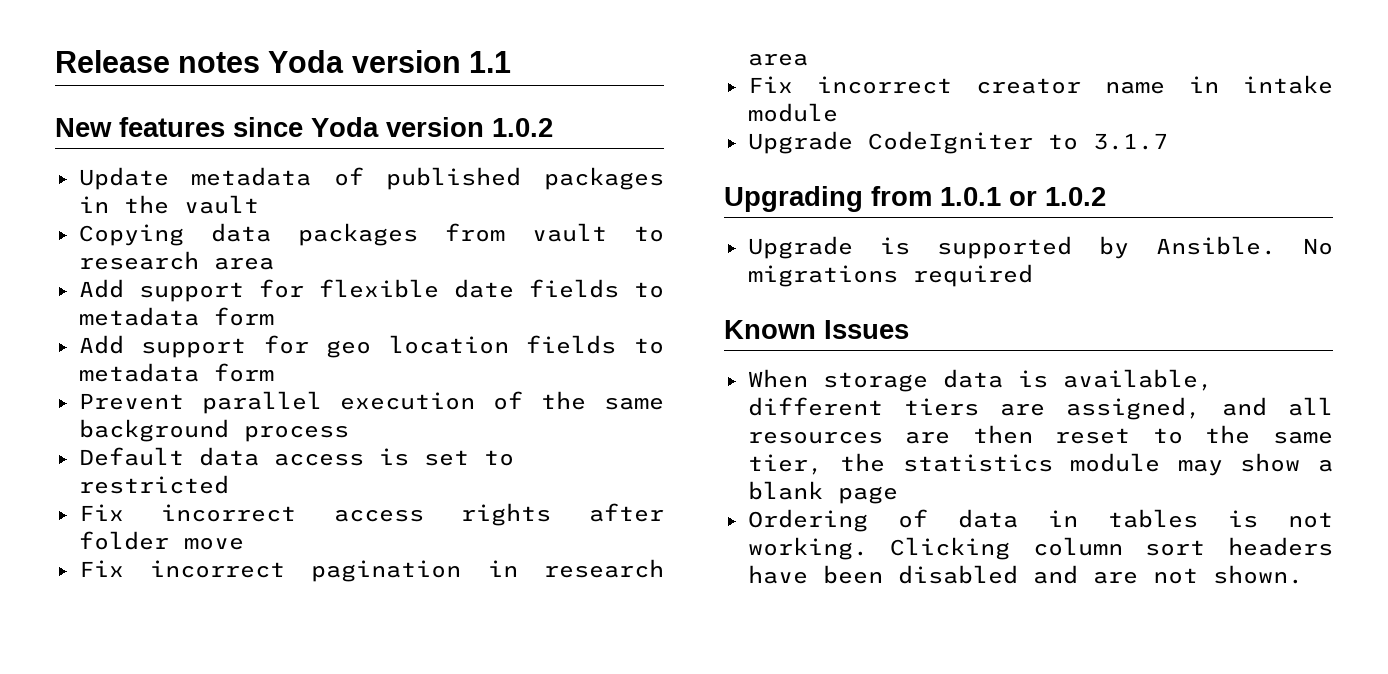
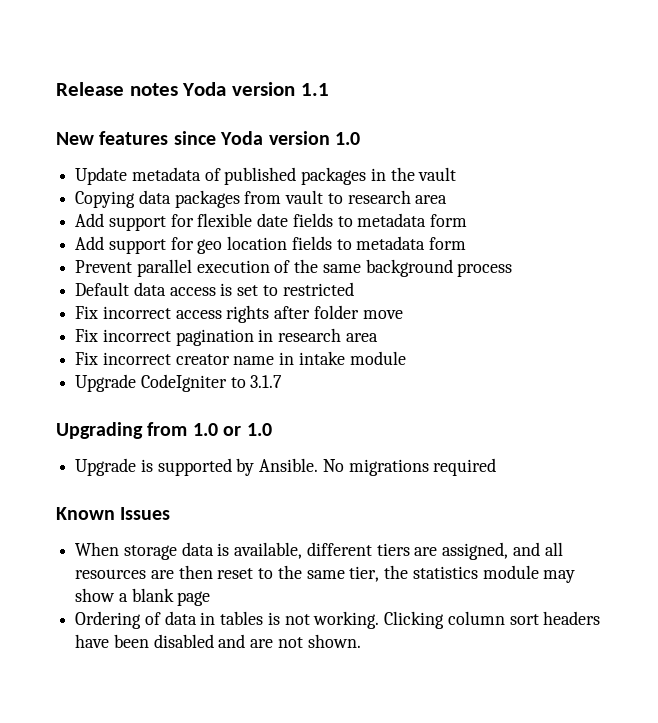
- New features since Yoda version 1.0.2
+ New features since Yoda version 1.0
- Upgrading from 1.0.1 or 1.0.2
+ Upgrading from 1.0 or 1.0

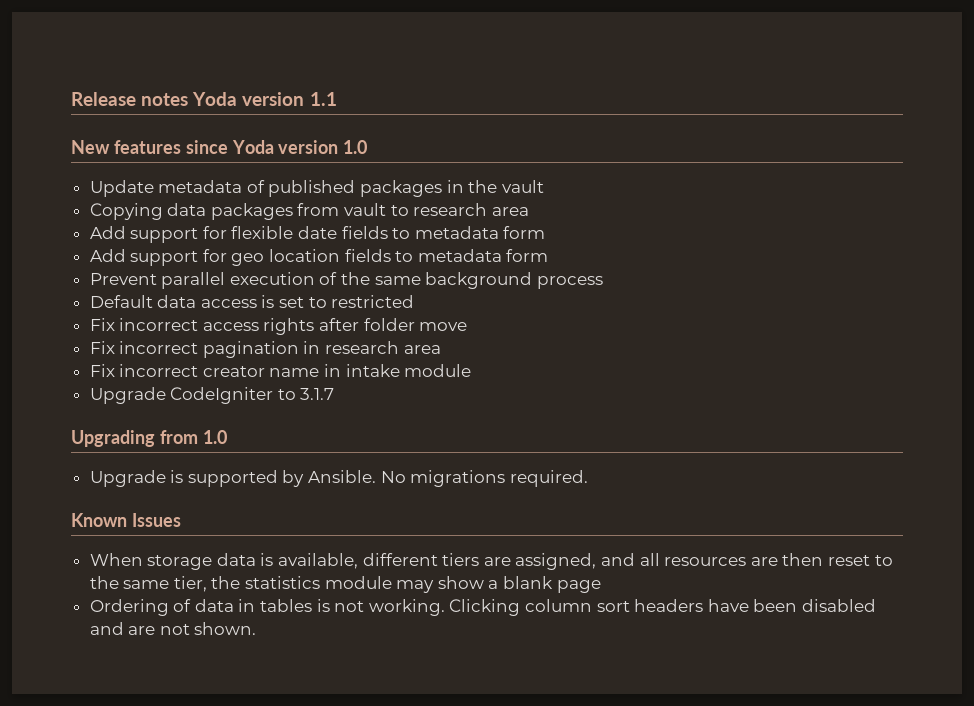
- Upgrading from 1.0 or 1.0
+ Upgrading from 1.0
- No migrations required
+ No migrations required.

